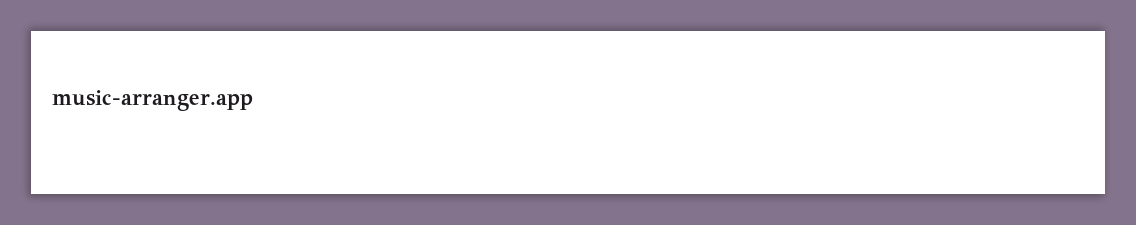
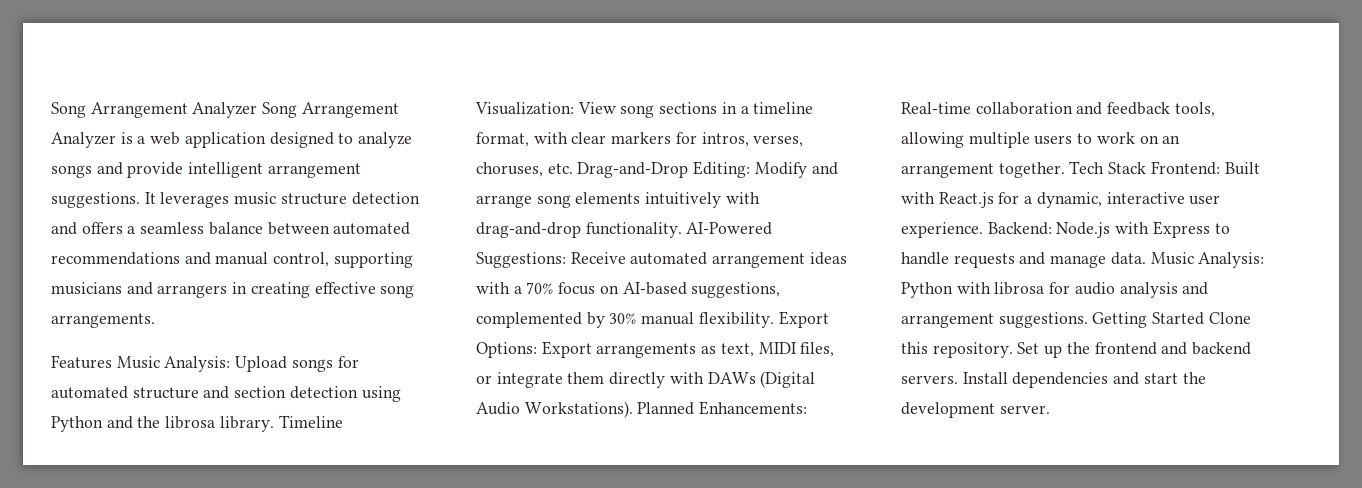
- music-arranger.app
+ Song Arrangement Analyzer Song Arrangement Analyzer is a web application designed to analyze songs and provide intelligent arrangement suggestions. It leverages music structure detection and offers a seamless balance between automated recommendations and manual control, supporting musicians and arrangers in creating effective song arrangements.
+ Features Music Analysis: Upload songs for automated structure and section detection using Python and the librosa library. Timeline Visualization: View song sections in a timeline format, with clear markers for intros, verses, choruses, etc. Drag-and-Drop Editing: Modify and arrange song elements intuitively with drag-and-drop functionality. AI-Powered Suggestions: Receive automated arrangement ideas with a 70% focus on AI-based suggestions, complemented by 30% manual flexibility. Export Options: Export arrangements as text, MIDI files, or integrate them directly with DAWs (Digital Audio Workstations). Planned Enhancements: Real-time collaboration and feedback tools, allowing multiple users to work on an arrangement together. Tech Stack Frontend: Built with React.js for a dynamic, interactive user experience. Backend: Node.js with Express to handle requests and manage data. Music Analysis: Python with librosa for audio analysis and arrangement suggestions. Getting Started Clone this repository. Set up the frontend and backend servers. Install dependencies and start the development server.

